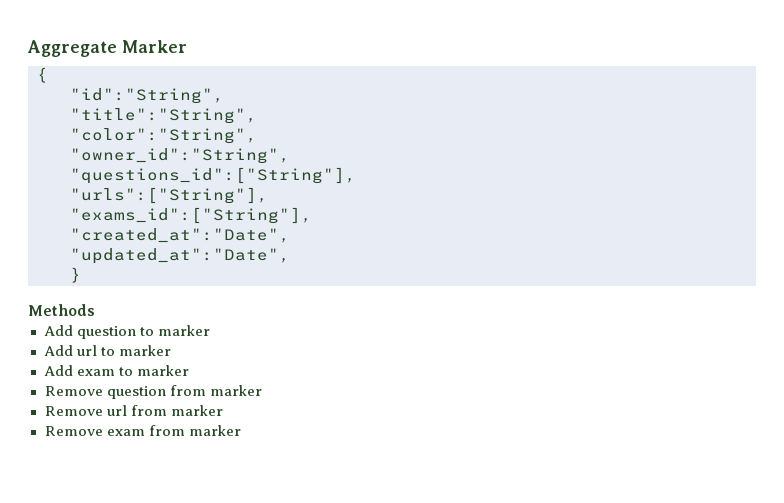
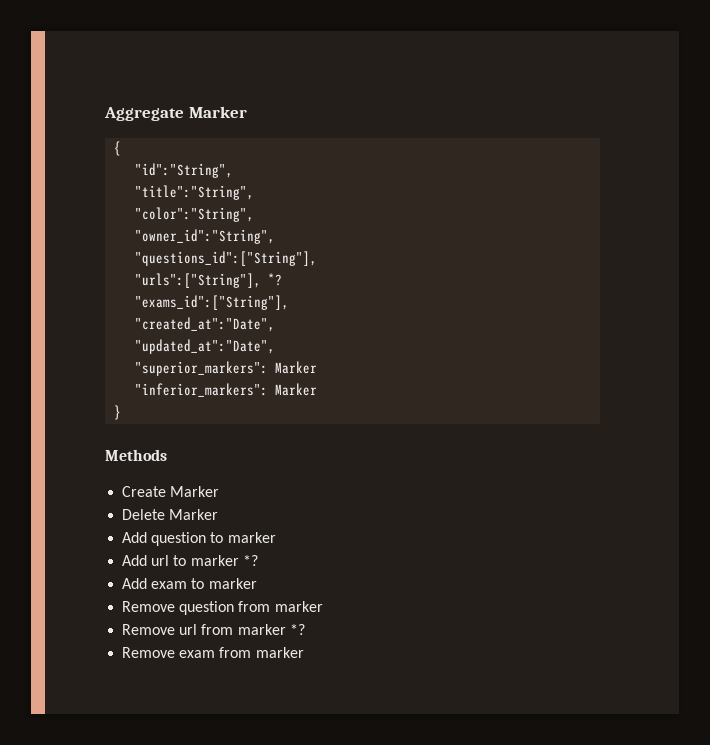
- "urls":["String"],
+ "urls":["String"], *?
+ "superior_markers": Marker
+ "inferior_markers": Marker
  }
  Methods
+ Create Marker
+ Delete Marker
- Add url to marker
+ Add url to marker *?
- Remove url from marker
+ Remove url from marker *?

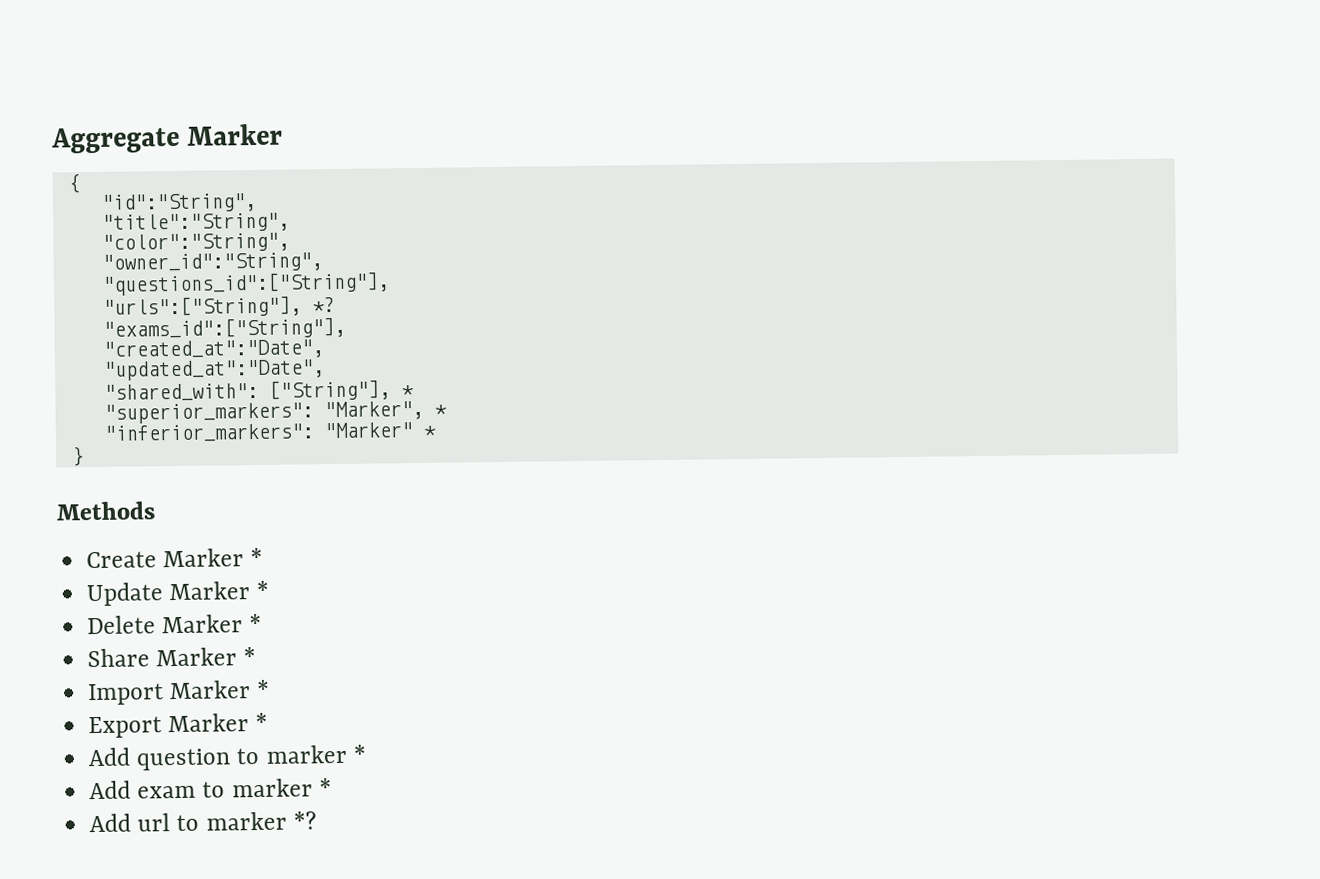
+ "shared_with": ["String"], *
- "superior_markers": Marker
+ "superior_markers": "Marker", *
- "inferior_markers": Marker
+ "inferior_markers": "Marker" *
- Create Marker
- Delete Marker
- Add question to marker
+ Create Marker *
+ Update Marker *
+ Delete Marker *
+ Share Marker *
+ Import Marker *
+ Export Marker *
+ Add question to marker *
+ Add exam to marker *
- Add exam to marker
- Remove question from marker
- Remove url from marker *?
- Remove exam from marker

